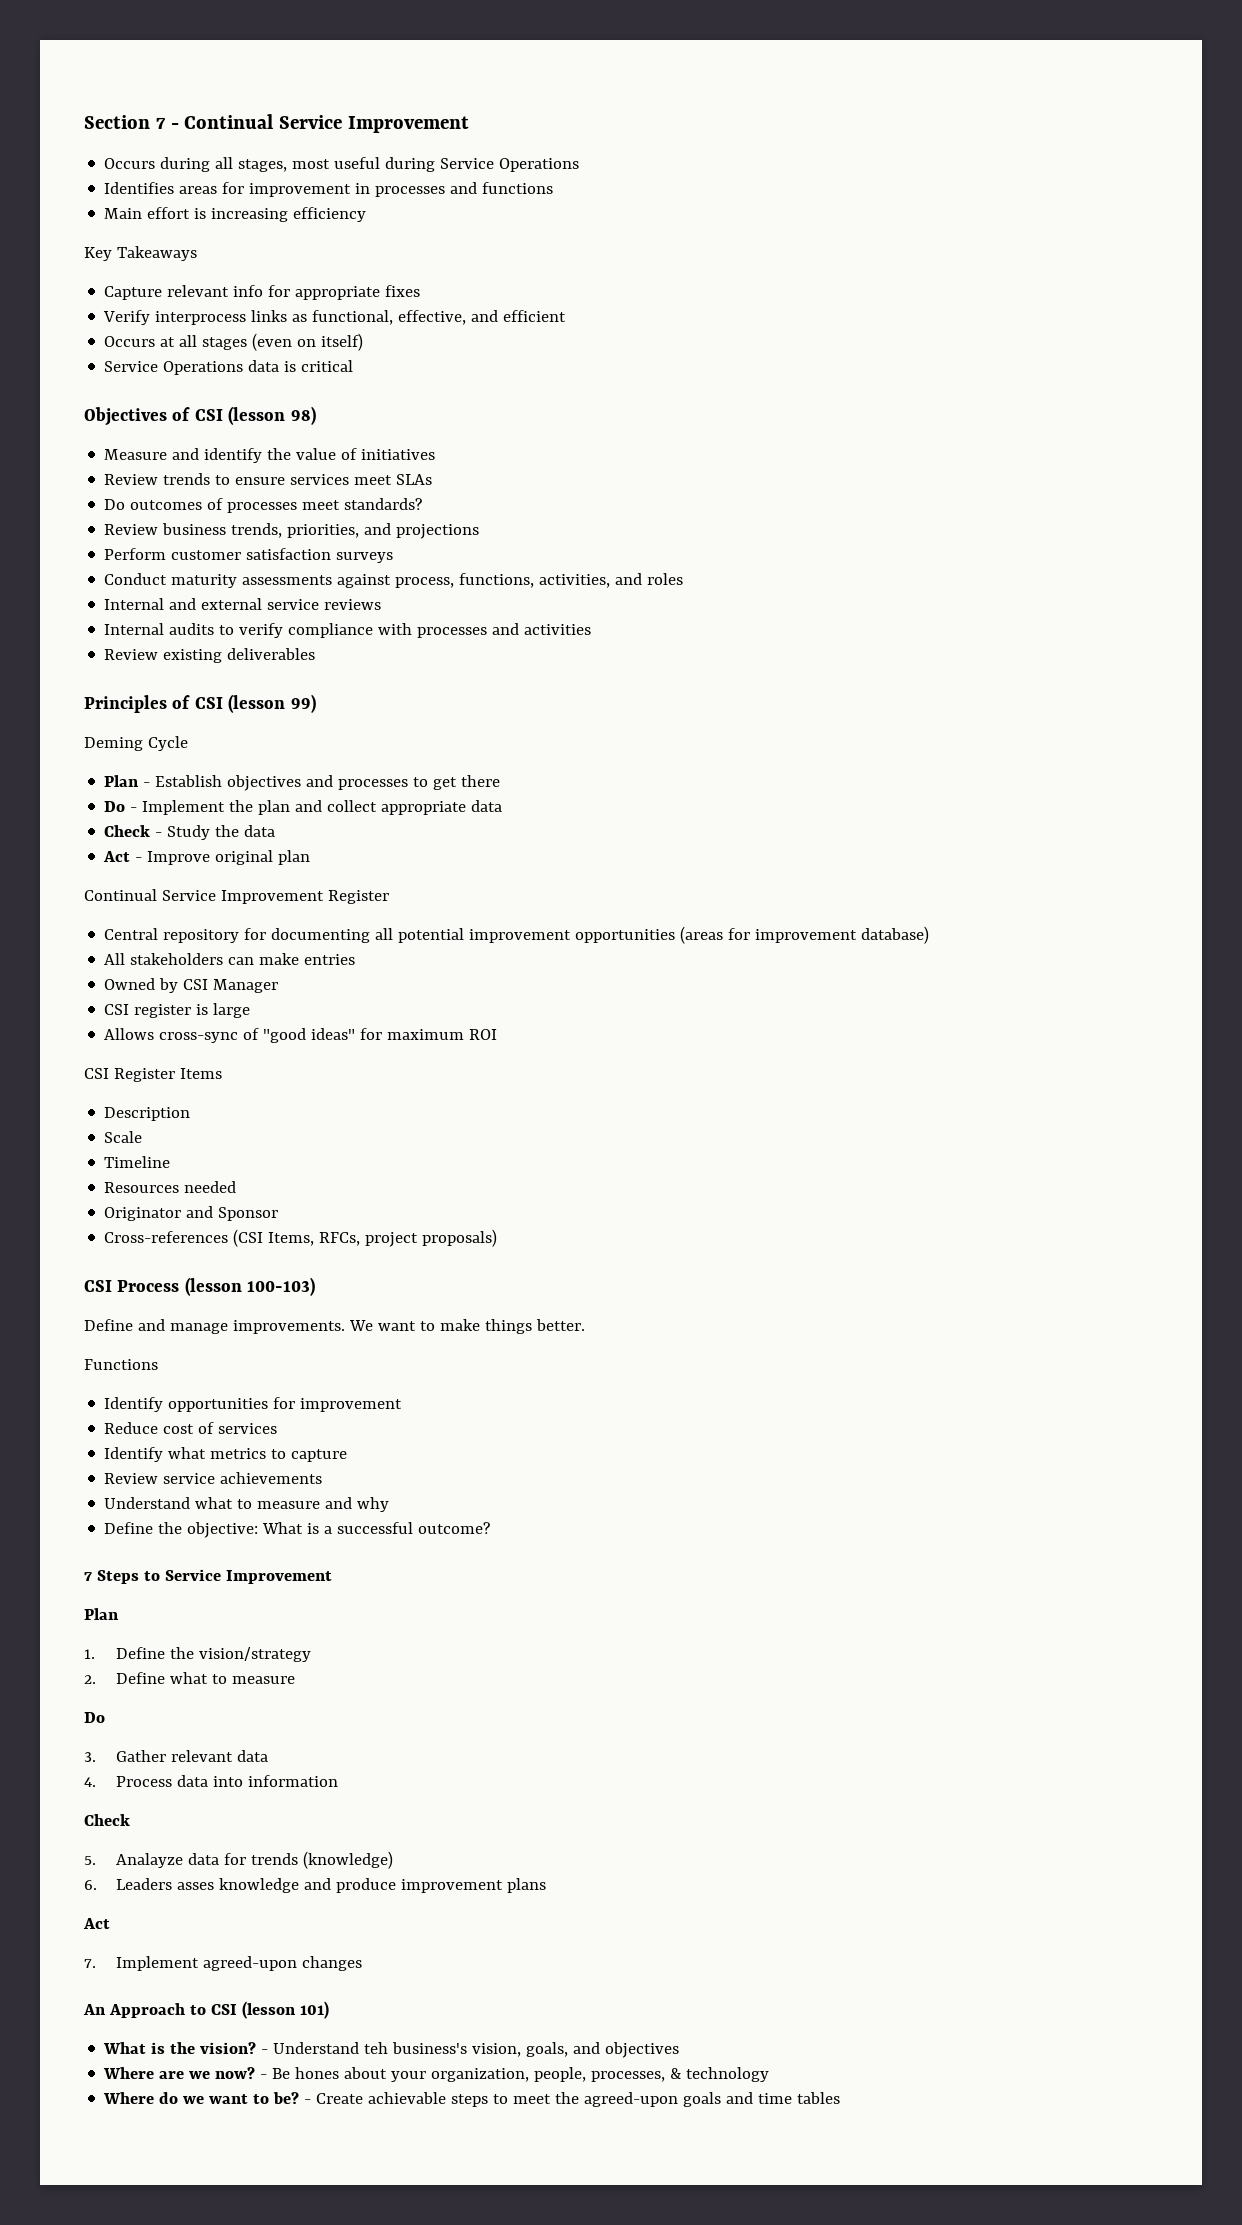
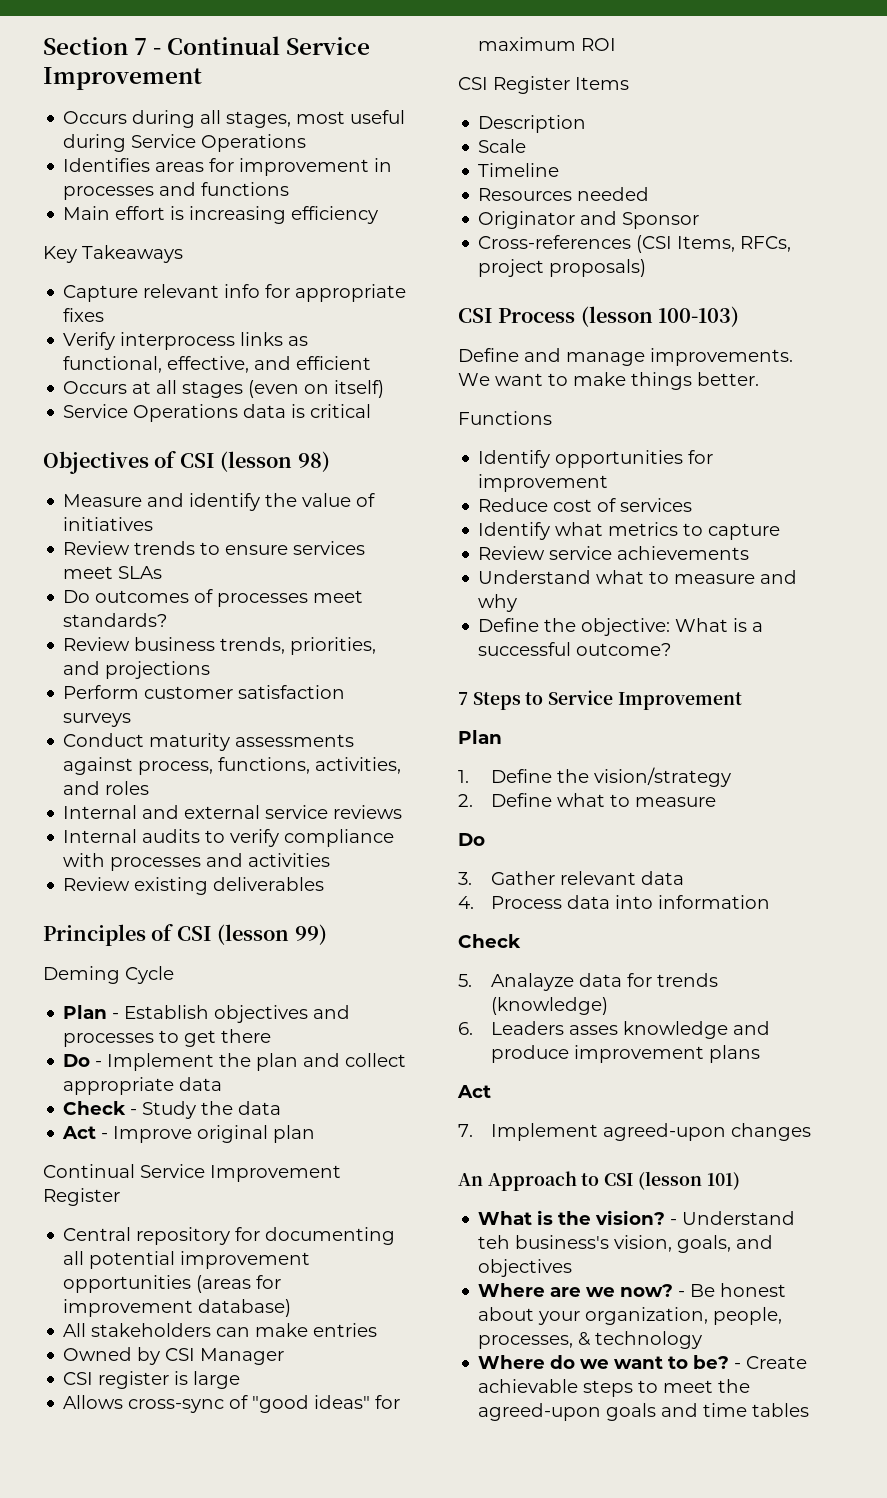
- - Be hones about your organization, people, processes, & technology
+ - Be honest about your organization, people, processes, & technology

